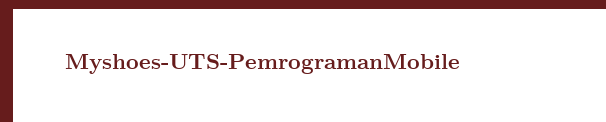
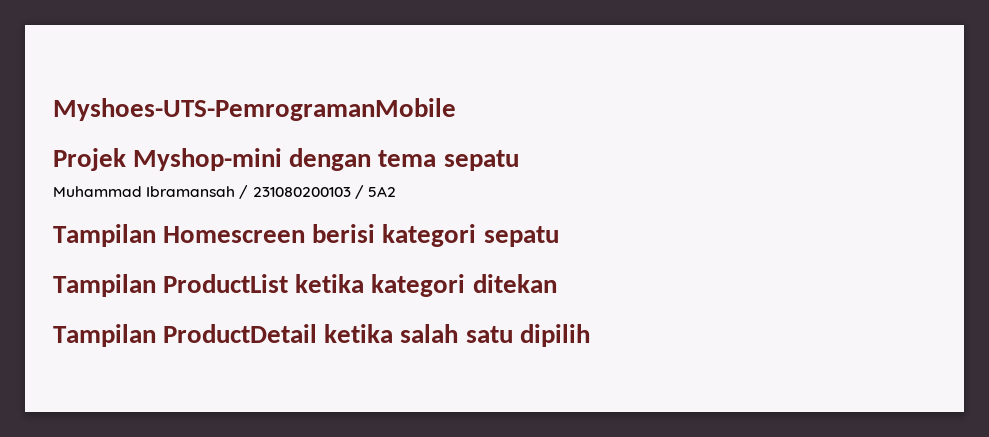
+ Projek Myshop-mini dengan tema sepatu
+ Muhammad Ibramansah / 231080200103 / 5A2
+ Tampilan Homescreen berisi kategori sepatu
+ Tampilan ProductList ketika kategori ditekan
+ Tampilan ProductDetail ketika salah satu dipilih

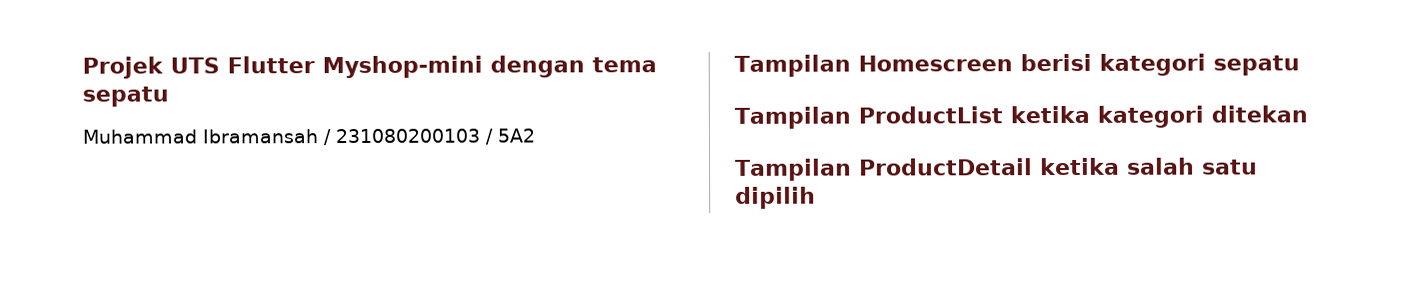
- Myshoes-UTS-PemrogramanMobile
- Projek Myshop-mini dengan tema sepatu
+ Projek UTS Flutter Myshop-mini dengan tema sepatu

